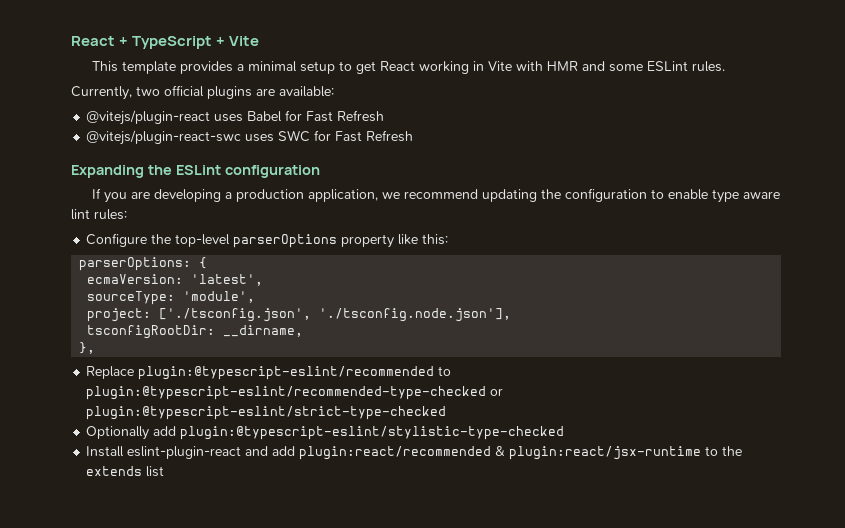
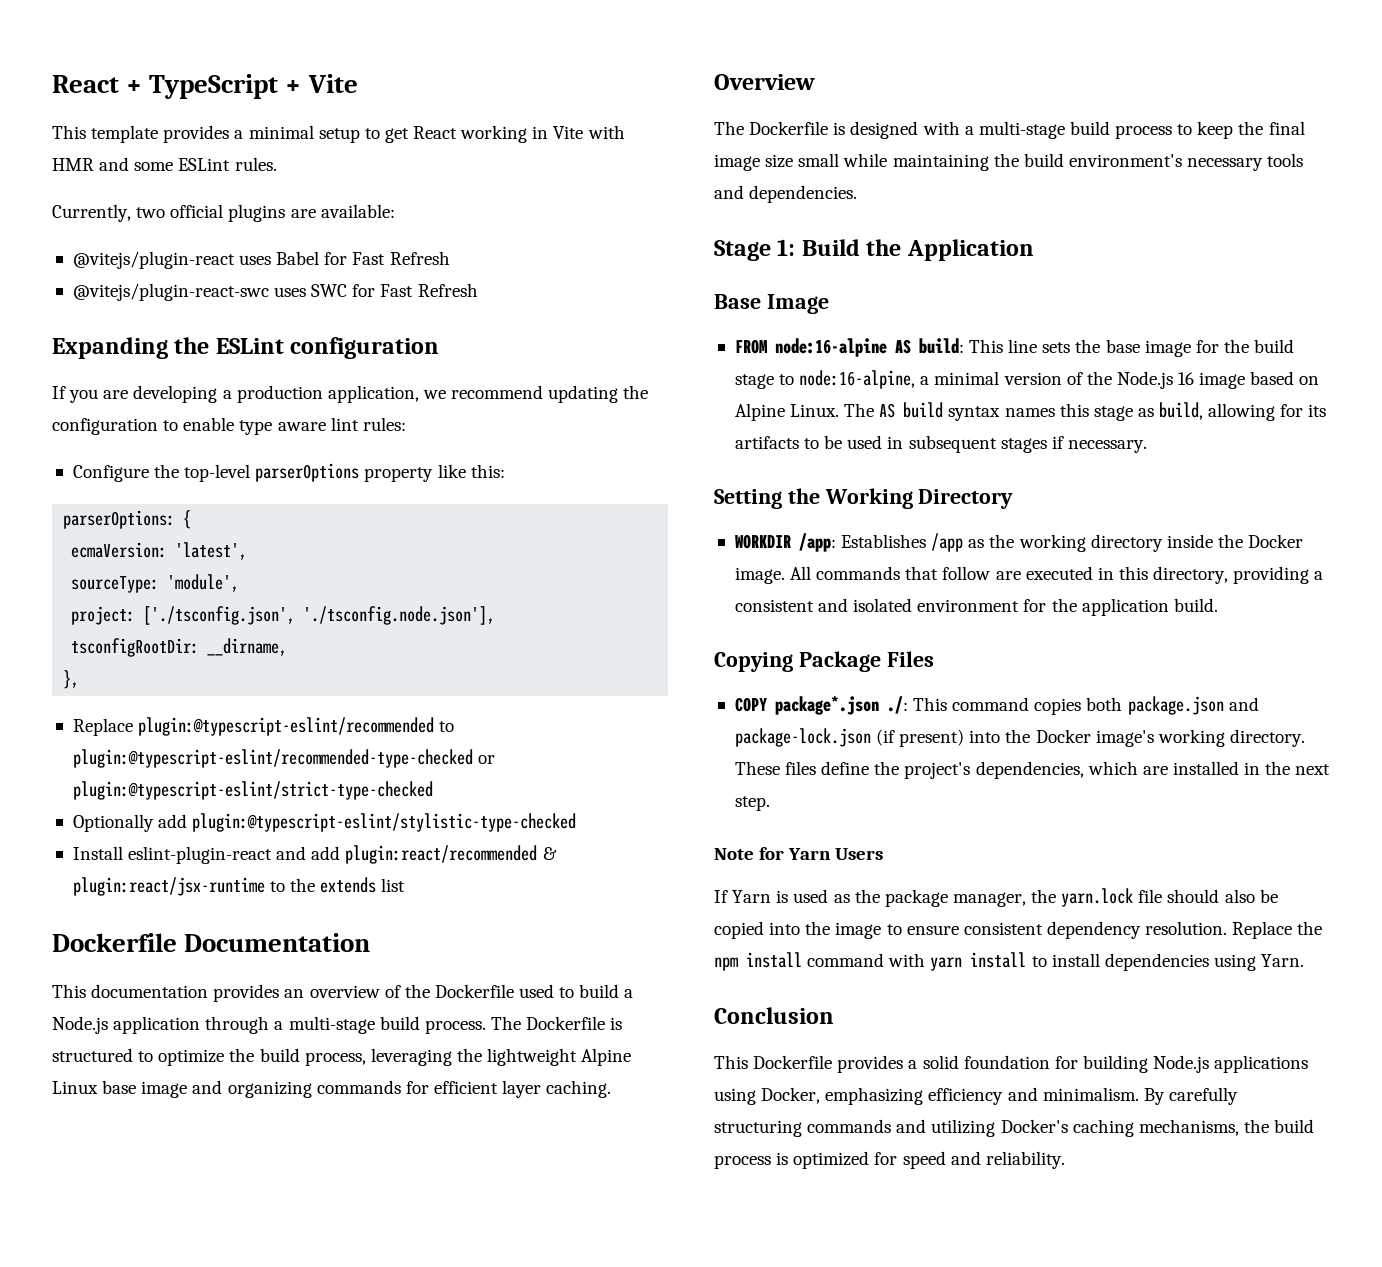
+ Dockerfile Documentation
+ This documentation provides an overview of the Dockerfile used to build a Node.js application through a multi-stage build process. The Dockerfile is structured to optimize the build process, leveraging the lightweight Alpine Linux base image and organizing commands for efficient layer caching.
+ Overview
+ The Dockerfile is designed with a multi-stage build process to keep the final image size small while maintaining the build environment's necessary tools and dependencies.
+ Stage 1: Build the Application
+ Base Image
+ FROM node:16-alpine AS build: This line sets the base image for the build stage to node:16-alpine, a minimal version of the Node.js 16 image based on Alpine Linux. The AS build syntax names this stage as build, allowing for its artifacts to be used in subsequent stages if necessary.
+ Setting the Working Directory
+ WORKDIR /app: Establishes /app as the working directory inside the Docker image. All commands that follow are executed in this directory, providing a consistent and isolated environment for the application build.
+ Copying Package Files
+ COPY package*.json ./: This command copies both package.json and package-lock.json (if present) into the Docker image's working directory. These files define the project's dependencies, which are installed in the next step.
+ Note for Yarn Users
+ If Yarn is used as the package manager, the yarn.lock file should also be copied into the image to ensure consistent dependency resolution. Replace the npm install command with yarn install to install dependencies using Yarn.
+ Conclusion
+ This Dockerfile provides a solid foundation for building Node.js applications using Docker, emphasizing efficiency and minimalism. By carefully structuring commands and utilizing Docker's caching mechanisms, the build process is optimized for speed and reliability.

